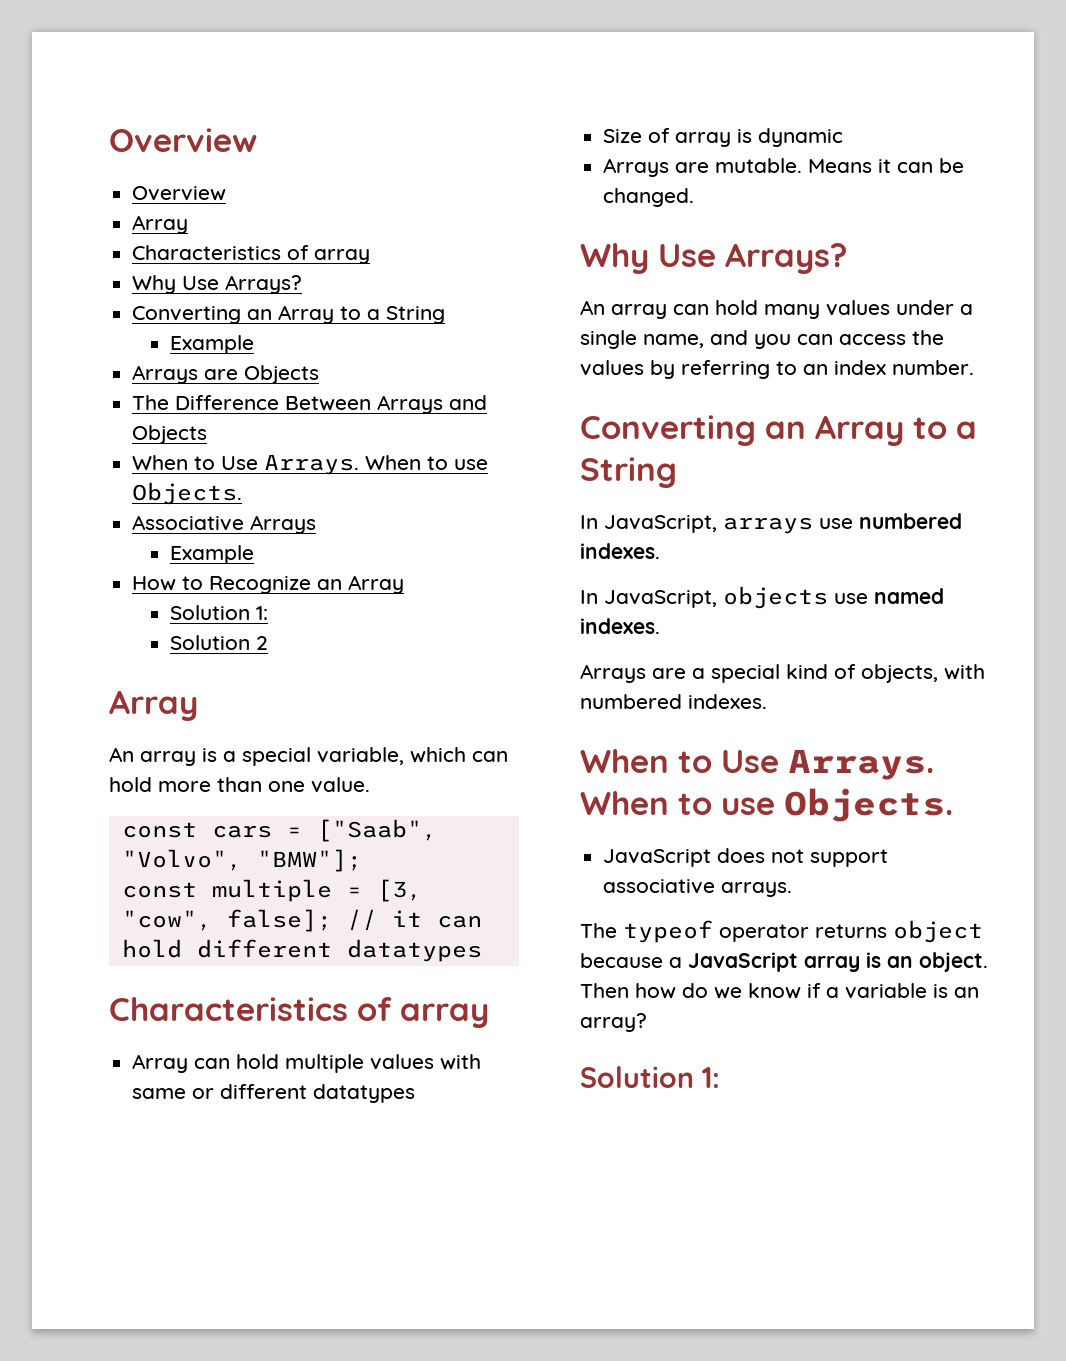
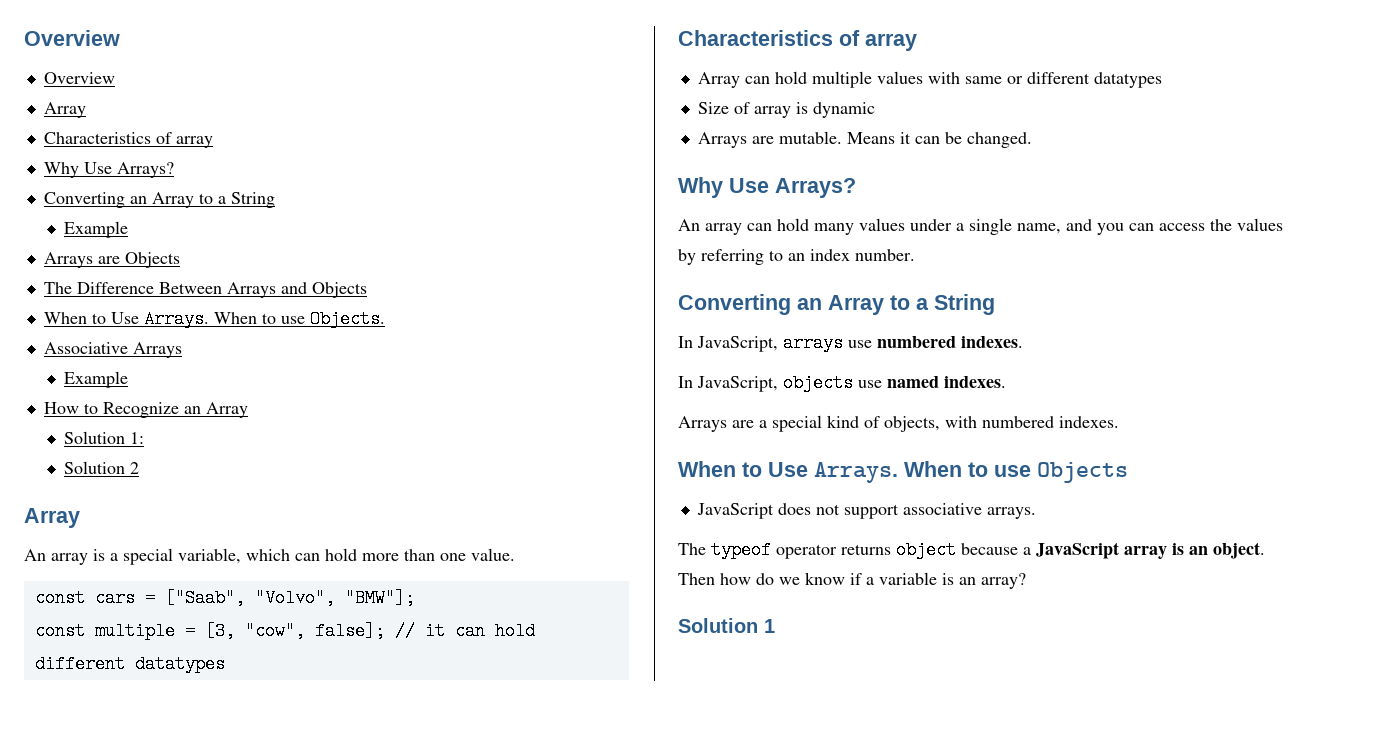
  Arrays are a special kind of objects, with numbered indexes.
- When to Use Arrays. When to use Objects.
+ When to Use Arrays. When to use Objects
  Then how do we know if a variable is an array?
- Solution 1:
+ Solution 1

